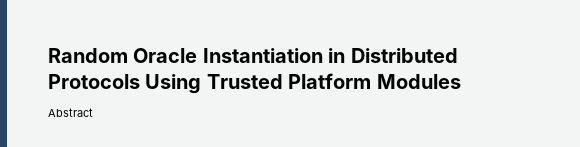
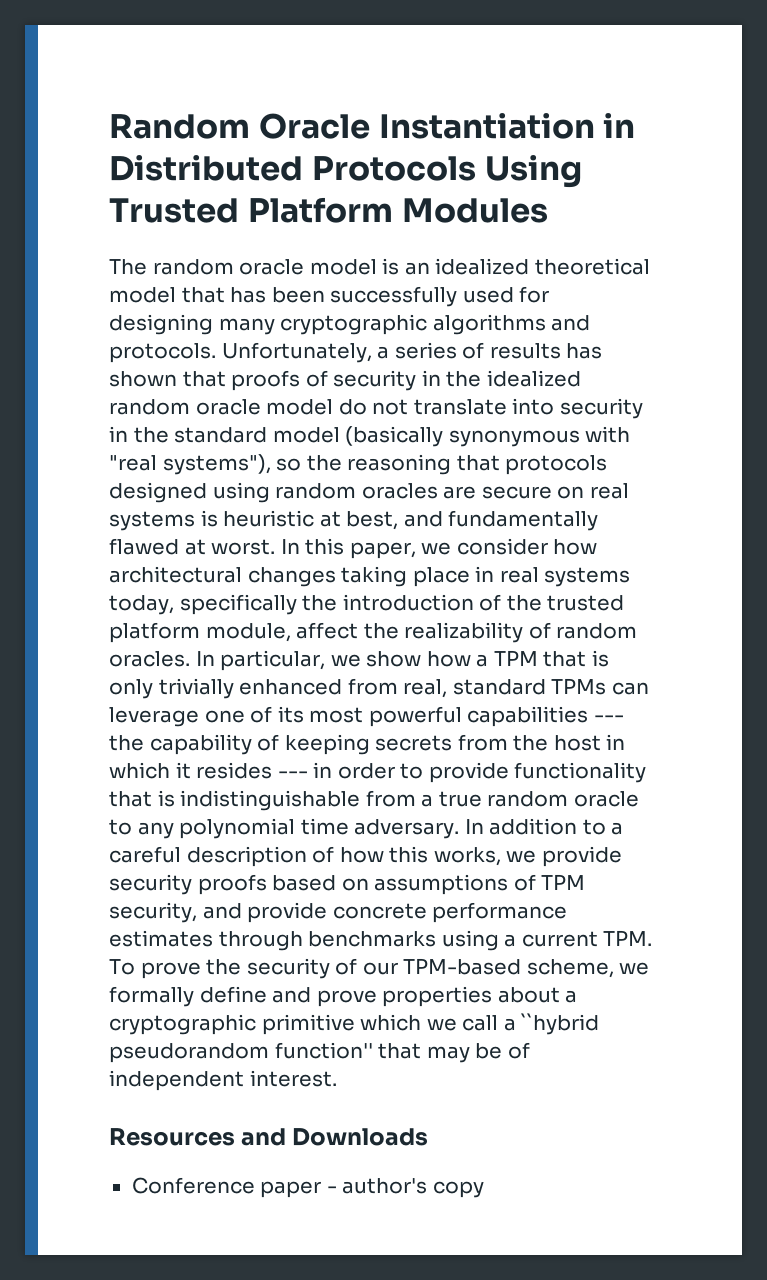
- Abstract
+ The random oracle model is an idealized theoretical model that has been successfully used for designing many cryptographic algorithms and protocols. Unfortunately, a series of results has shown that proofs of security in the idealized random oracle model do not translate into security in the standard model (basically synonymous with "real systems"), so the reasoning that protocols designed using random oracles are secure on real systems is heuristic at best, and fundamentally flawed at worst. In this paper, we consider how architectural changes taking place in real systems today, specifically the introduction of the trusted platform module, affect the realizability of random oracles. In particular, we show how a TPM that is only trivially enhanced from real, standard TPMs can leverage one of its most powerful capabilities --- the capability of keeping secrets from the host in which it resides --- in order to provide functionality that is indistinguishable from a true random oracle to any polynomial time adversary. In addition to a careful description of how this works, we provide security proofs based on assumptions of TPM security, and provide concrete performance estimates through benchmarks using a current TPM. To prove the security of our TPM-based scheme, we formally define and prove properties about a cryptographic primitive which we call a ``hybrid pseudorandom function'' that may be of independent interest.
+ Resources and Downloads
+ Conference paper - author's copy

